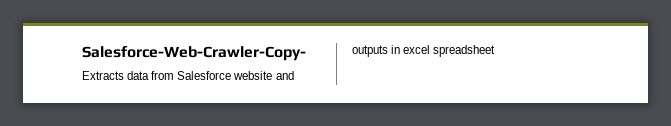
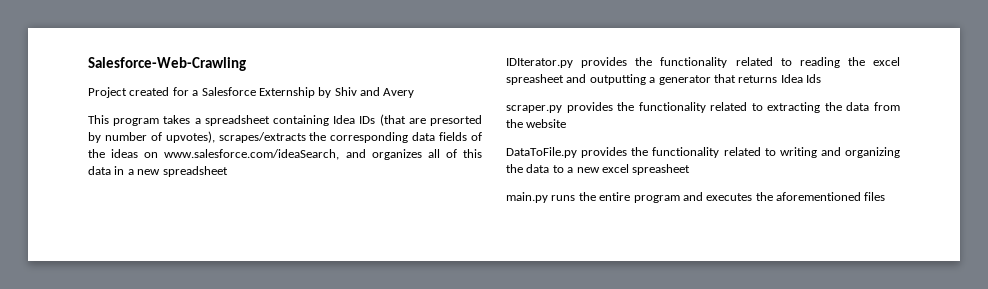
- Salesforce-Web-Crawler-Copy-
- Extracts data from Salesforce website and outputs in excel spreadsheet
+ Salesforce-Web-Crawling
+ Project created for a Salesforce Externship by Shiv and Avery
+ This program takes a spreadsheet containing Idea IDs (that are presorted by number of upvotes), scrapes/extracts the corresponding data fields of the ideas on www.salesforce.com/ideaSearch, and organizes all of this data in a new spreadsheet
+ IDIterator.py provides the functionality related to reading the excel spreasheet and outputting a generator that returns Idea Ids
+ scraper.py provides the functionality related to extracting the data from the website
+ DataToFile.py provides the functionality related to writing and organizing the data to a new excel spreasheet
+ main.py runs the entire program and executes the aforementioned files

